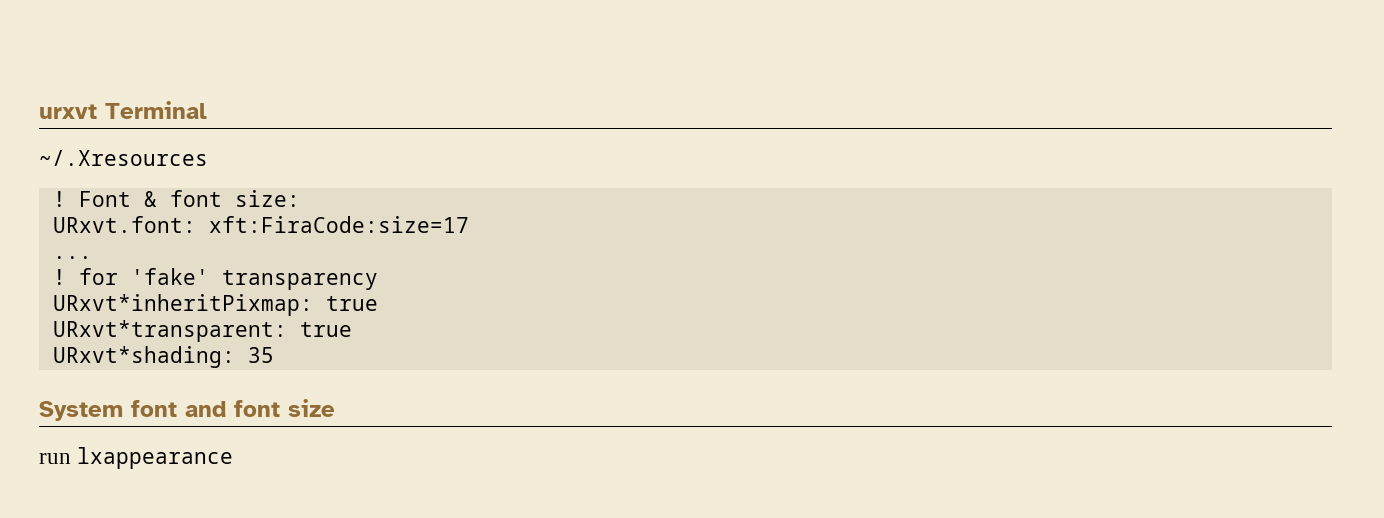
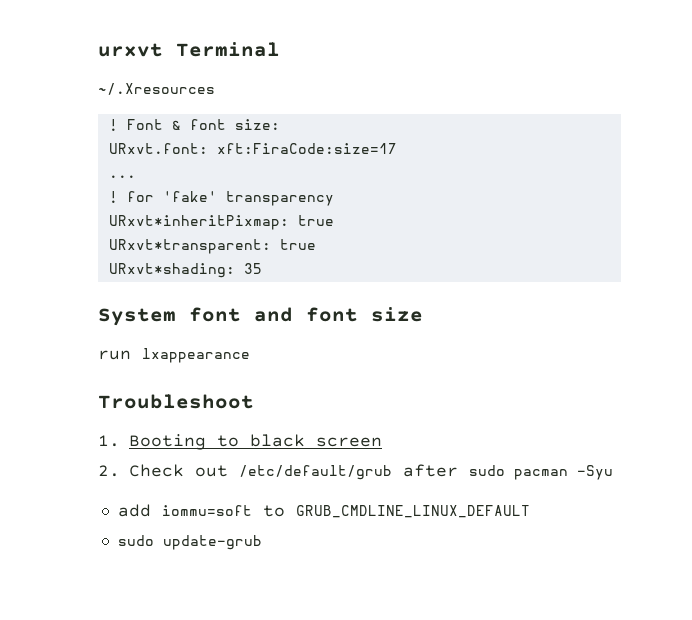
+ Troubleshoot
+ 1. Booting to black screen
+ 2. Check out /etc/default/grub after sudo pacman -Syu
+ add iommu=soft to GRUB_CMDLINE_LINUX_DEFAULT
+ sudo update-grub

